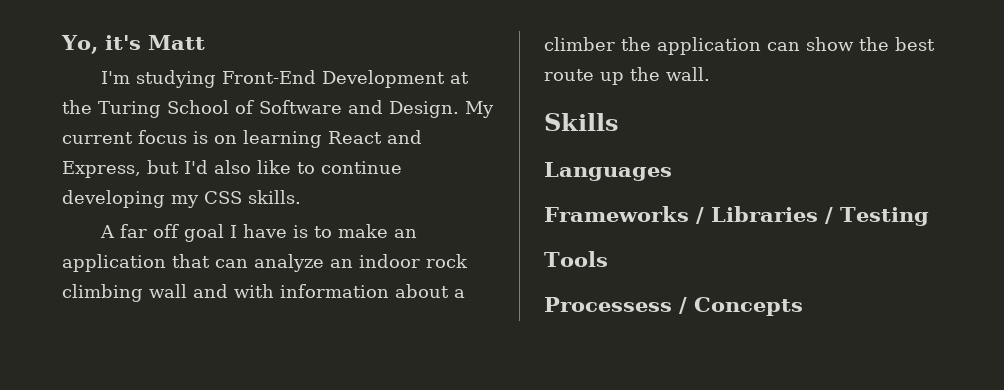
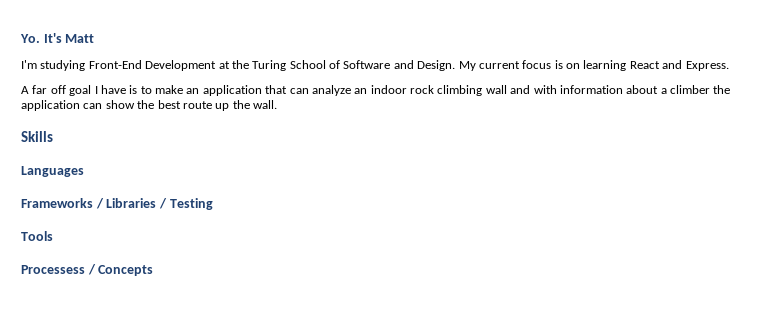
- Yo, it's Matt
+ Yo. It's Matt
- My current focus is on learning React and Express, but I'd also like to continue developing my CSS skills.
+ My current focus is on learning React and Express.

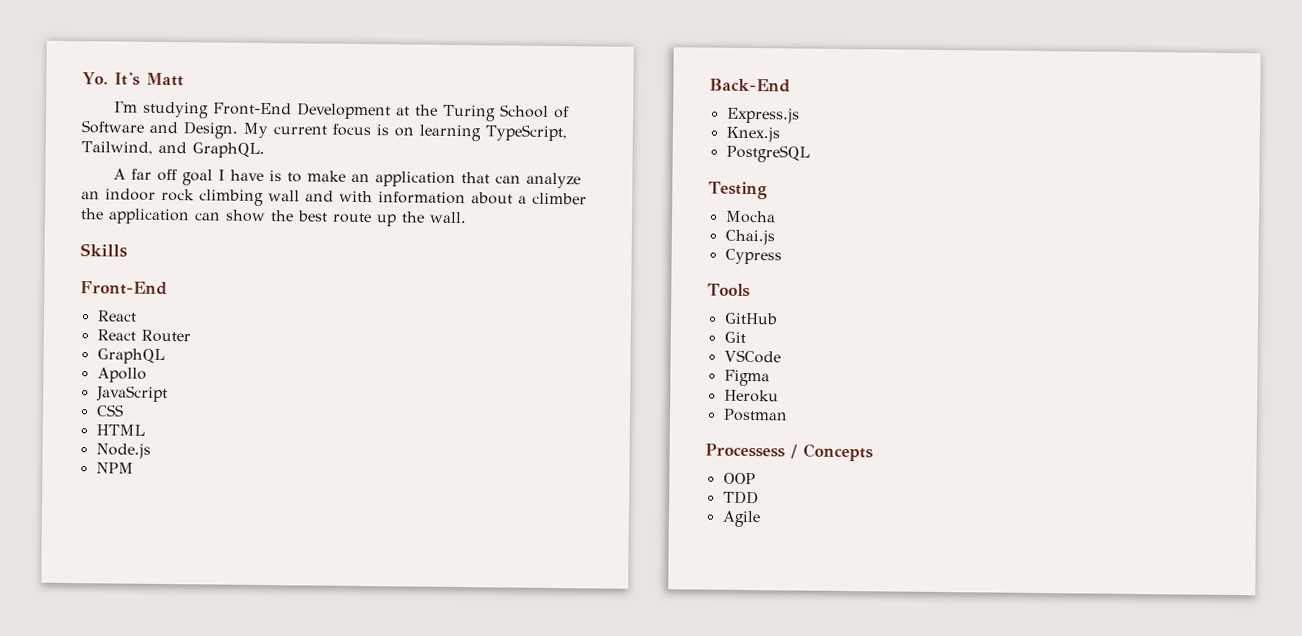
- My current focus is on learning React and Express.
+ My current focus is on learning TypeScript, Tailwind, and GraphQL.
  Skills
- Languages
- Frameworks / Libraries / Testing
+ Front-End
+ React
+ React Router
+ GraphQL
+ Apollo
+ JavaScript
+ CSS
+ HTML
+ Node.js
+ NPM
+ Back-End
+ Express.js
+ Knex.js
+ PostgreSQL
+ Testing
+ Mocha
+ Chai.js
+ Cypress
  Tools
+ GitHub
+ Git
+ VSCode
+ Figma
+ Heroku
+ Postman
+ OOP
+ TDD
+ Agile

